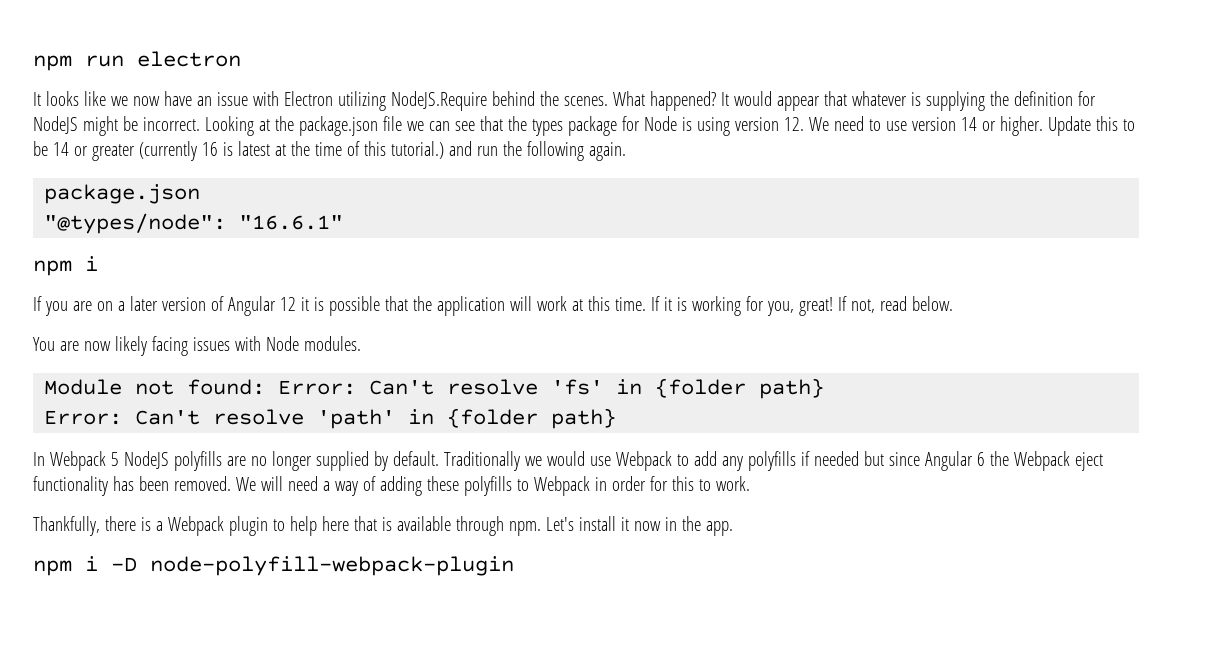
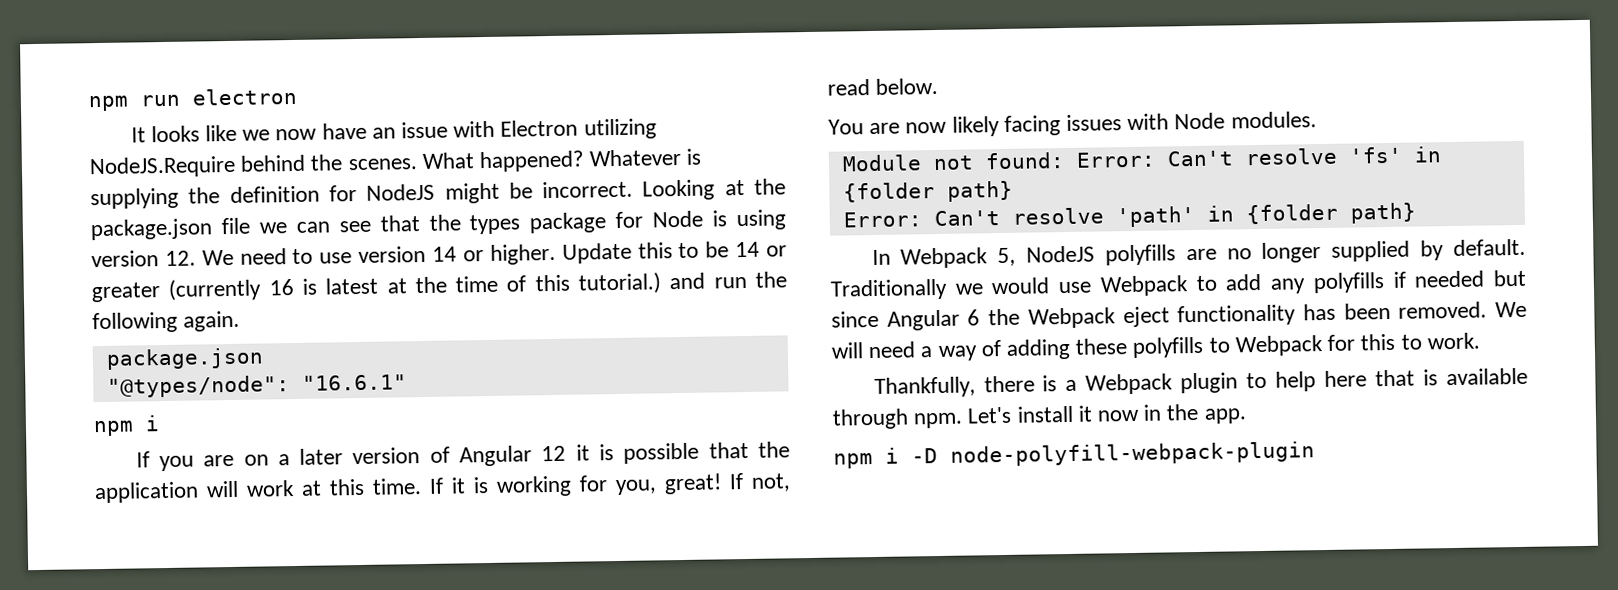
- It would appear that whatever is supplying the definition for NodeJS might be incorrect.
+ Whatever is supplying the definition for NodeJS might be incorrect.
- In Webpack 5 NodeJS polyfills are no longer supplied by default.
+ In Webpack 5, NodeJS polyfills are no longer supplied by default.
- We will need a way of adding these polyfills to Webpack in order for this to work.
+ We will need a way of adding these polyfills to Webpack for this to work.

